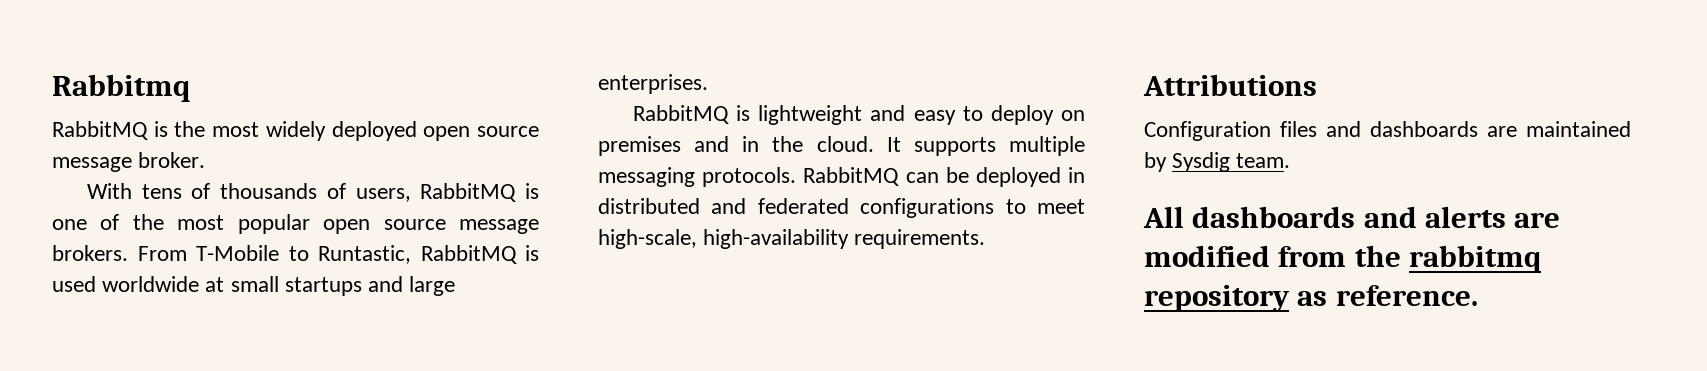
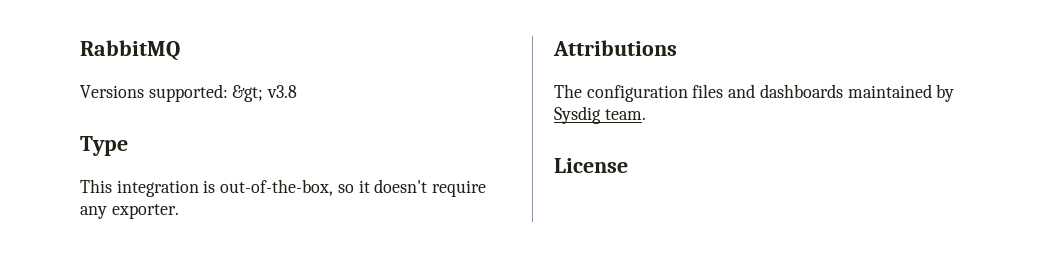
- Rabbitmq
- RabbitMQ is the most widely deployed open source message broker.
- With tens of thousands of users, RabbitMQ is one of the most popular open source message brokers. From T-Mobile to Runtastic, RabbitMQ is used worldwide at small startups and large enterprises.
- RabbitMQ is lightweight and easy to deploy on premises and in the cloud. It supports multiple messaging protocols. RabbitMQ can be deployed in distributed and federated configurations to meet high-scale, high-availability requirements.
+ RabbitMQ
+ Versions supported: &gt; v3.8
+ Type
+ This integration is out-of-the-box, so it doesn't require any exporter.
- Configuration files and dashboards are maintained by Sysdig team.
+ The configuration files and dashboards maintained by Sysdig team.
- All dashboards and alerts are modified from the rabbitmq repository as reference.
+ License

